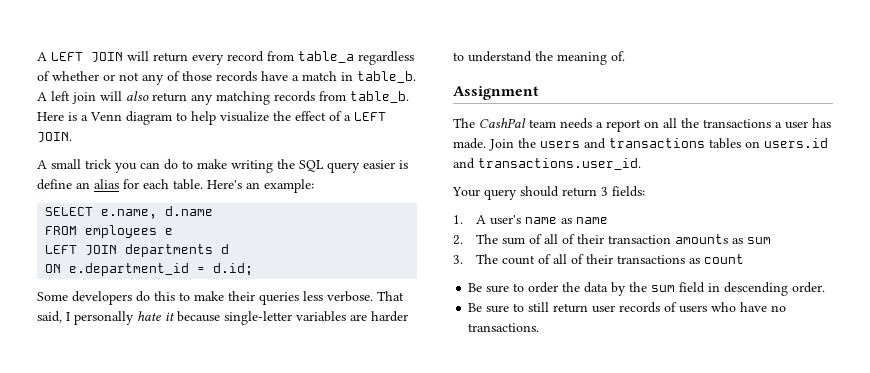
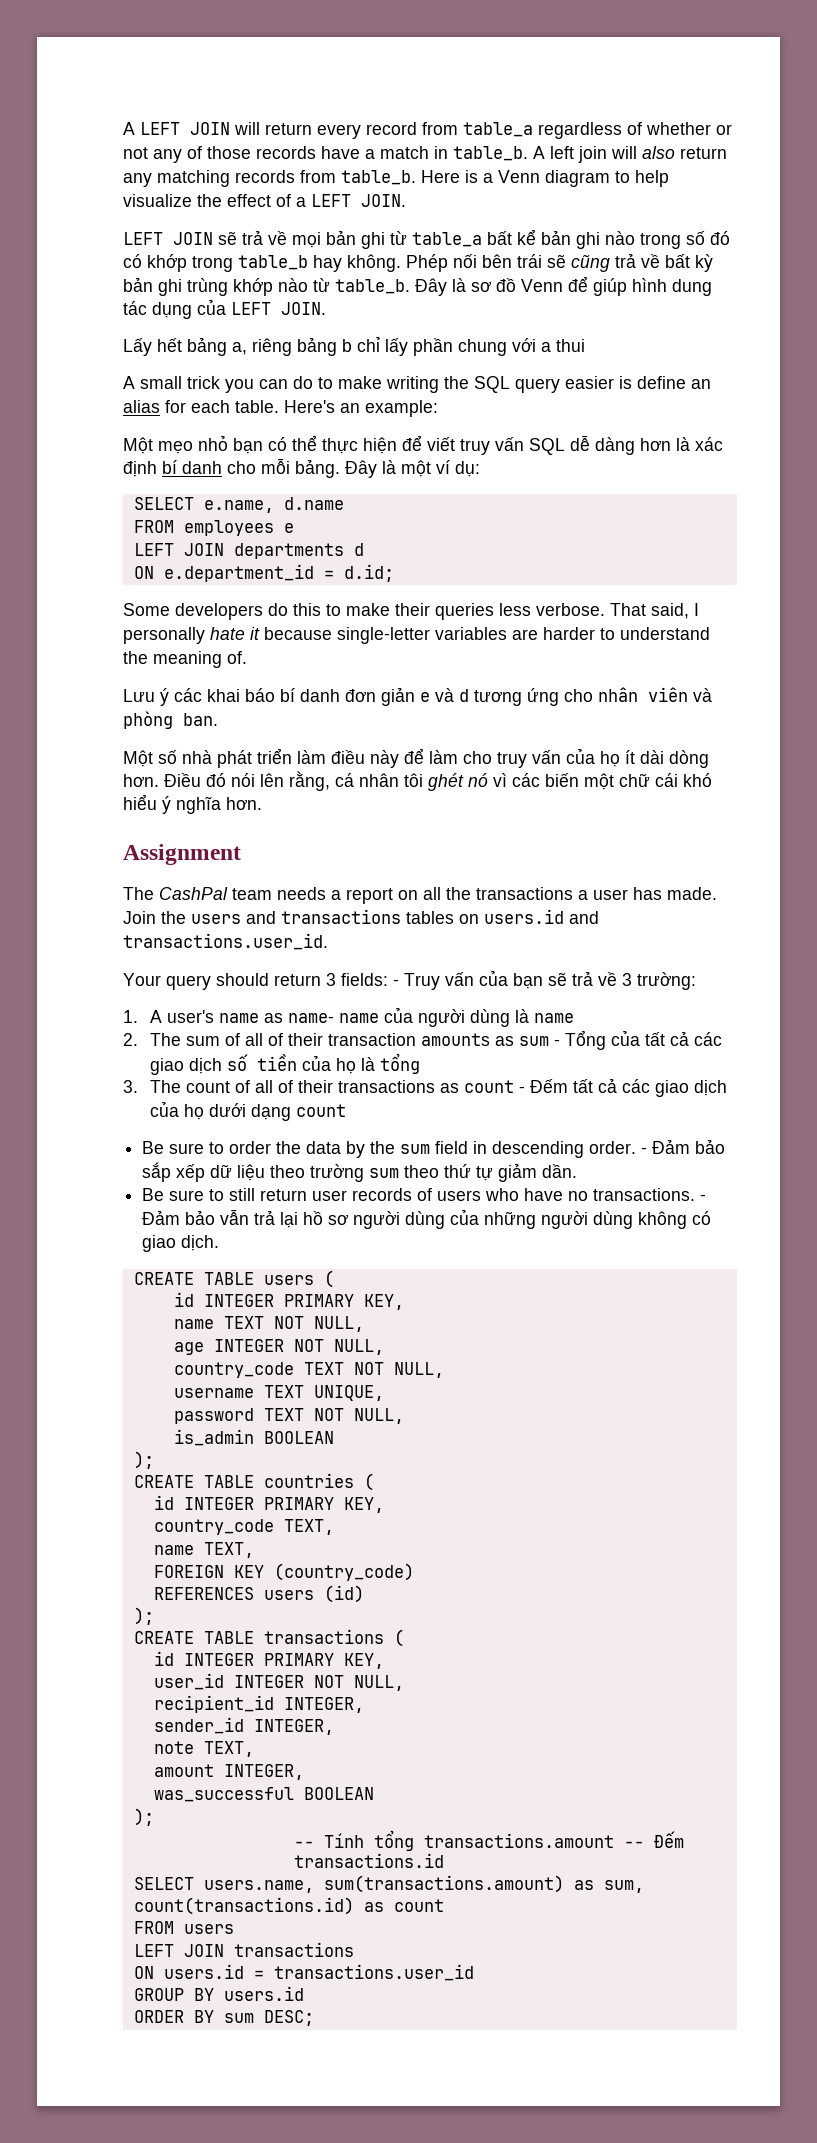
+ LEFT JOIN sẽ trả về mọi bản ghi từ table_a bất kể bản ghi nào trong số đó có khớp trong table_b hay không. Phép nối bên trái sẽ cũng trả về bất kỳ bản ghi trùng khớp nào từ table_b. Đây là sơ đồ Venn để giúp hình dung tác dụng của LEFT JOIN.
+ Lấy hết bảng a, riêng bảng b chỉ lấy phần chung với a thui
+ Một mẹo nhỏ bạn có thể thực hiện để viết truy vấn SQL dễ dàng hơn là xác định bí danh cho mỗi bảng. Đây là một ví dụ:
+ Lưu ý các khai báo bí danh đơn giản e và d tương ứng cho nhân viên và phòng ban.
+ Một số nhà phát triển làm điều này để làm cho truy vấn của họ ít dài dòng hơn. Điều đó nói lên rằng, cá nhân tôi ghét nó vì các biến một chữ cái khó hiểu ý nghĩa hơn.
- Your query should return 3 fields:
+ Your query should return 3 fields: - Truy vấn của bạn sẽ trả về 3 trường:
- 1. A user's name as name
+ 1. A user's name as name- name của người dùng là name
- 2. The sum of all of their transaction amounts as sum
+ 2. The sum of all of their transaction amounts as sum - Tổng của tất cả các giao dịch số tiền của họ là tổng
- 3. The count of all of their transactions as count
+ 3. The count of all of their transactions as count - Đếm tất cả các giao dịch của họ dưới dạng count
+ - Đảm bảo sắp xếp dữ liệu theo trường sum theo thứ tự giảm dần.
+ - Đảm bảo vẫn trả lại hồ sơ người dùng của những người dùng không có giao dịch.
+ CREATE TABLE users (
+ id INTEGER PRIMARY KEY,
+ name TEXT NOT NULL,
+ age INTEGER NOT NULL,
+ country_code TEXT NOT NULL,
+ username TEXT UNIQUE,
+ password TEXT NOT NULL,
+ is_admin BOOLEAN
+ );
+ CREATE TABLE countries (
+ id INTEGER PRIMARY KEY,
+ country_code TEXT,
+ name TEXT,
+ FOREIGN KEY (country_code)
+ REFERENCES users (id)
+ );
+ CREATE TABLE transactions (
+ id INTEGER PRIMARY KEY,
+ user_id INTEGER NOT NULL,
+ recipient_id INTEGER,
+ sender_id INTEGER,
+ note TEXT,
+ amount INTEGER,
+ was_successful BOOLEAN
+ );
+ -- Tính tổng transactions.amount -- Đếm transactions.id
+ SELECT users.name, sum(transactions.amount) as sum, count(transactions.id) as count
+ FROM users
+ LEFT JOIN transactions
+ ON users.id = transactions.user_id
+ GROUP BY users.id
+ ORDER BY sum DESC;

